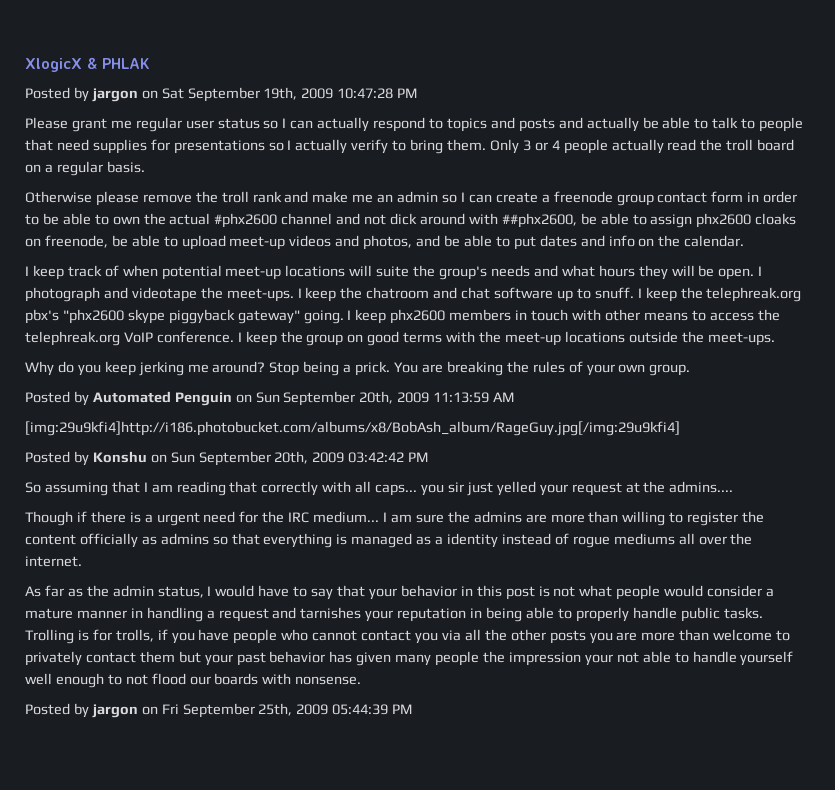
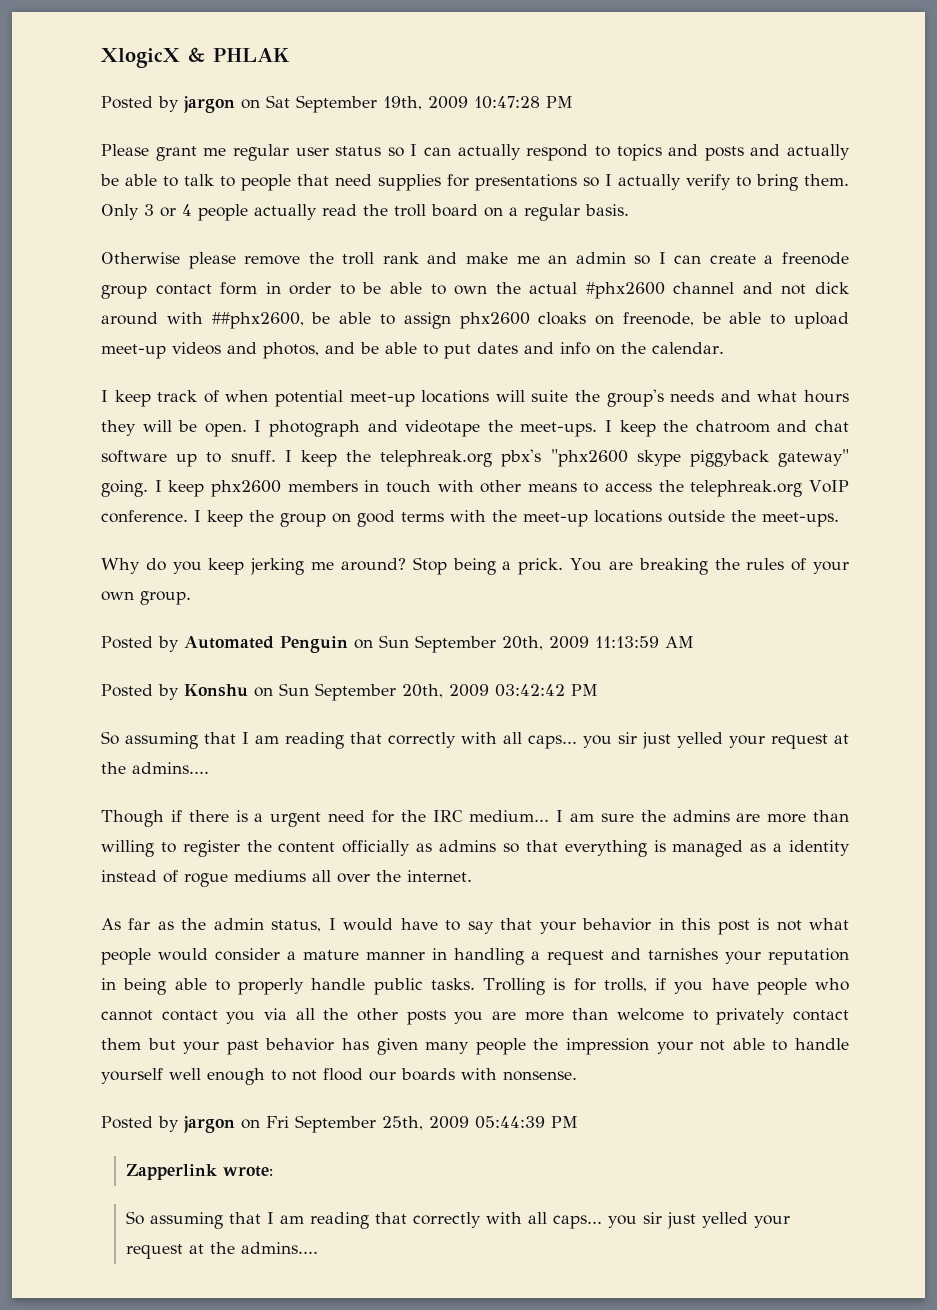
- [img:29u9kfi4]http://i186.photobucket.com/albums/x8/BobAsh_album/RageGuy.jpg[/img:29u9kfi4]
+ Zapperlink wrote:
+ So assuming that I am reading that correctly with all caps... you sir just yelled your request at the admins....

